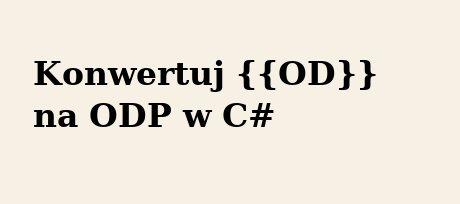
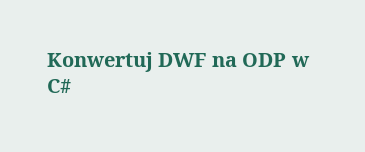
- Konwertuj {{OD}} na ODP w C#
+ Konwertuj DWF na ODP w C#

